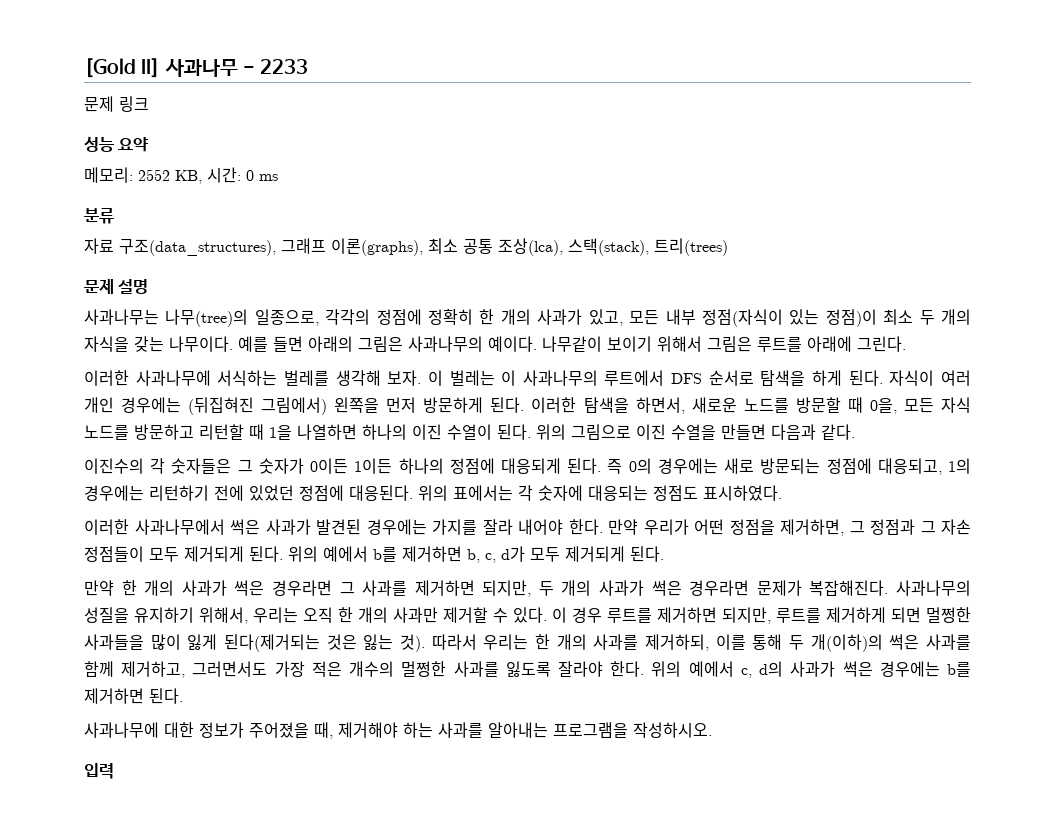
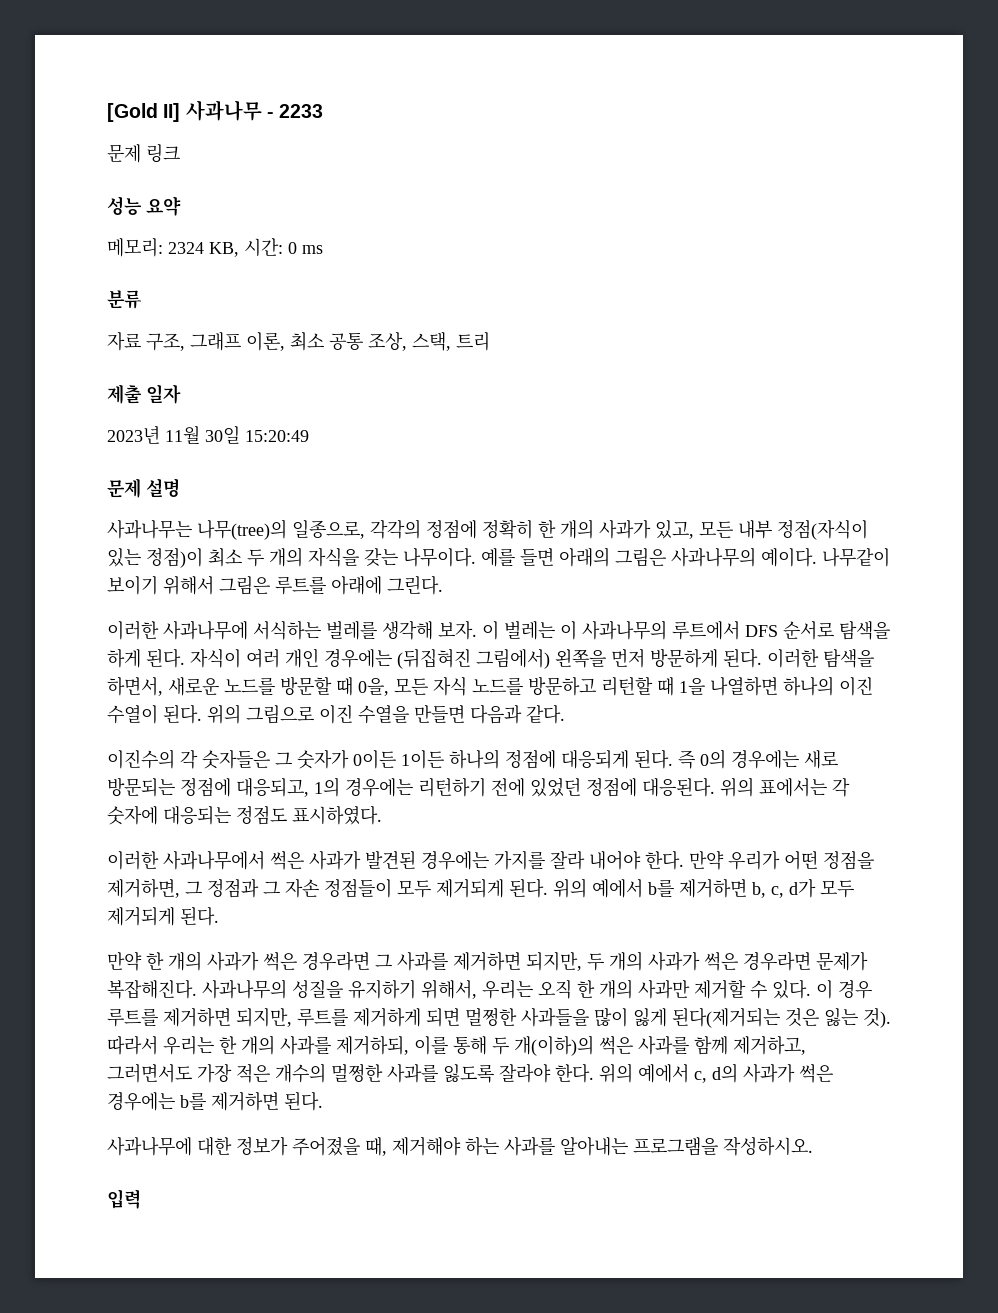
- 메모리: 2552 KB, 시간: 0 ms
+ 메모리: 2324 KB, 시간: 0 ms
- 자료 구조(data_structures), 그래프 이론(graphs), 최소 공통 조상(lca), 스택(stack), 트리(trees)
+ 자료 구조, 그래프 이론, 최소 공통 조상, 스택, 트리
+ 제출 일자
+ 2023년 11월 30일 15:20:49

